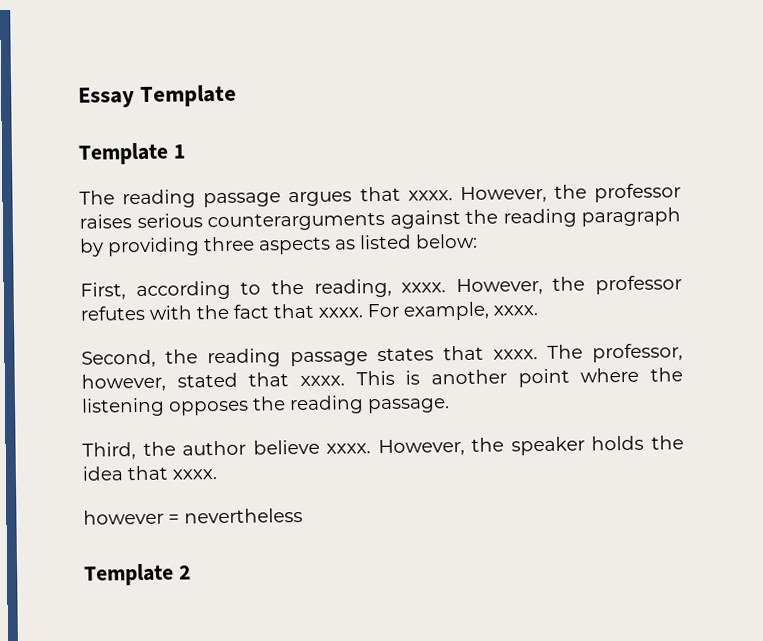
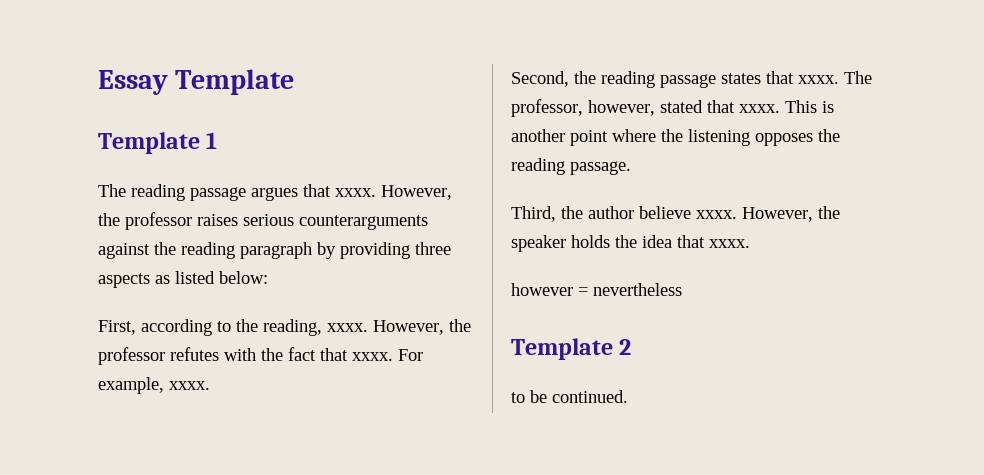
+ to be continued.

